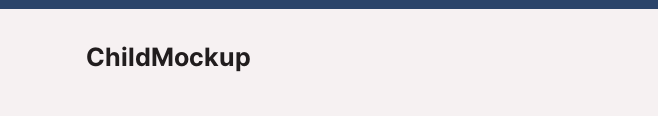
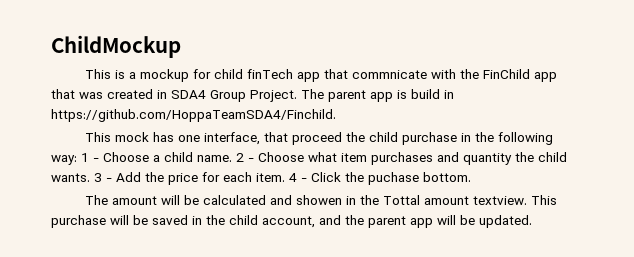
+ This is a mockup for child finTech app that commnicate with the FinChild app that was created in SDA4 Group Project. The parent app is build in https://github.com/HoppaTeamSDA4/Finchild.
+ This mock has one interface, that proceed the child purchase in the following way: 1 - Choose a child name. 2 - Choose what item purchases and quantity the child wants. 3 - Add the price for each item. 4 - Click the puchase bottom.
+ The amount will be calculated and showen in the Tottal amount textview. This purchase will be saved in the child account, and the parent app will be updated.

